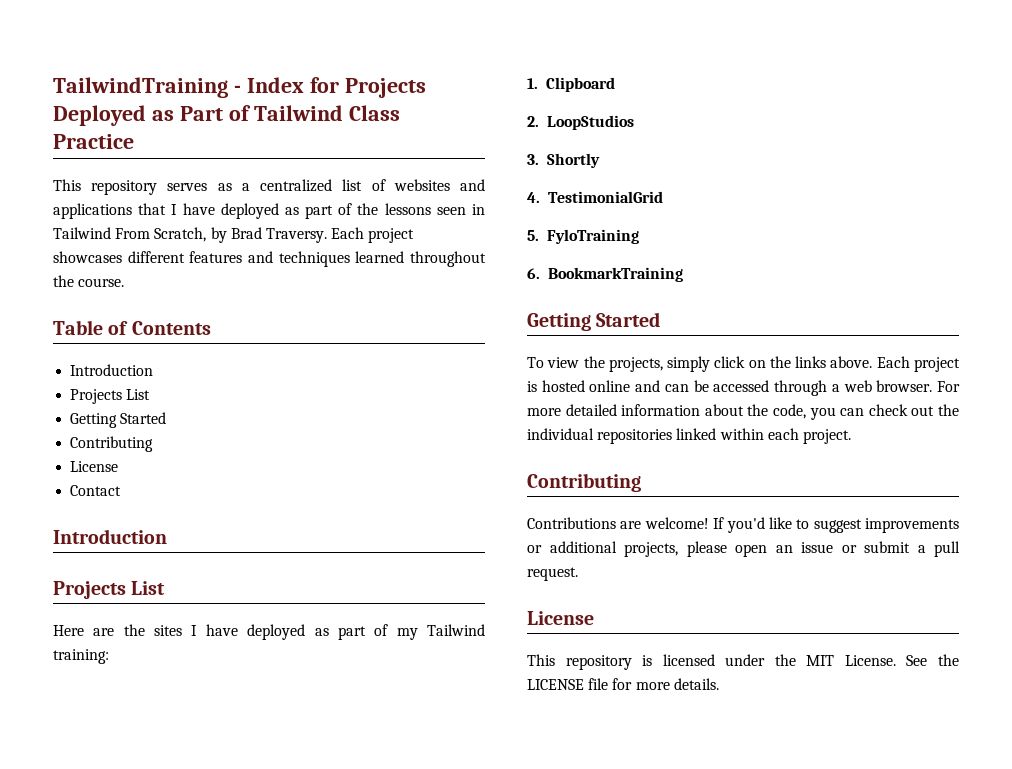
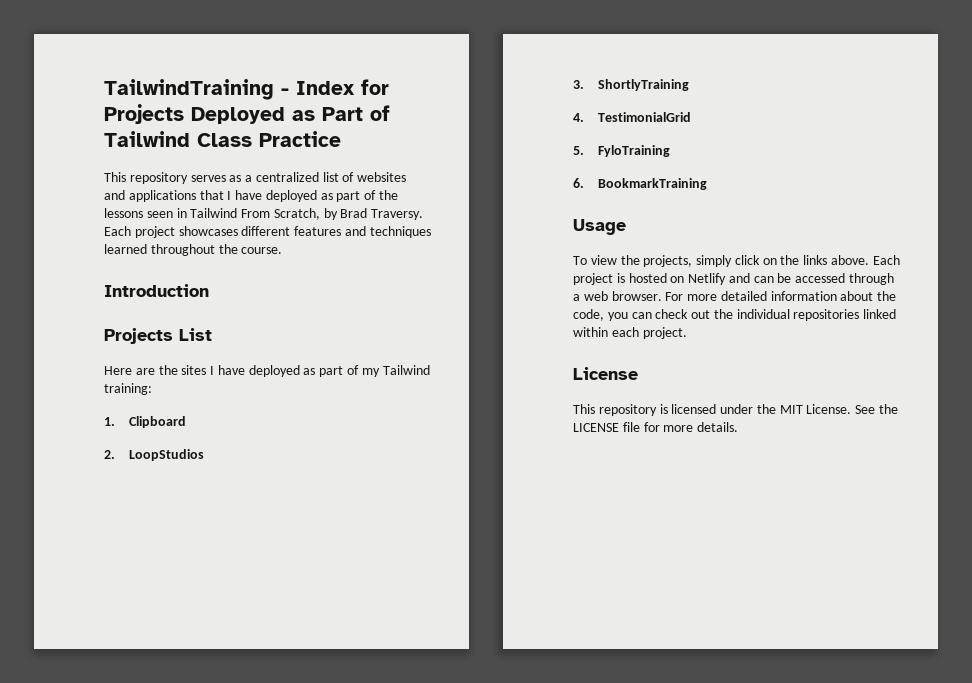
- Table of Contents
- Introduction
- Projects List
- Getting Started
- Contributing
- License
- Contact
- 3. Shortly
+ 3. ShortlyTraining
  6. BookmarkTraining
- Getting Started
+ Usage
- Each project is hosted online and can be accessed through a web browser.
+ Each project is hosted on Netlify and can be accessed through a web browser.
  For more detailed information about the code, you can check out the individual repositories linked within each project.
- Contributing
- Contributions are welcome! If you'd like to suggest improvements or additional projects, please open an issue or submit a pull request.

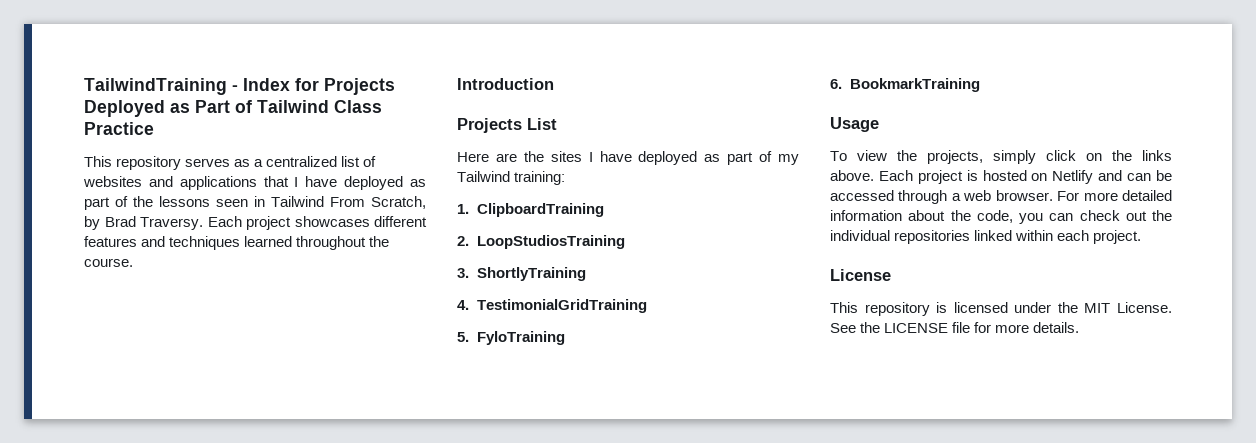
- 1. Clipboard
+ 1. ClipboardTraining
- 2. LoopStudios
+ 2. LoopStudiosTraining
- 4. TestimonialGrid
+ 4. TestimonialGridTraining

